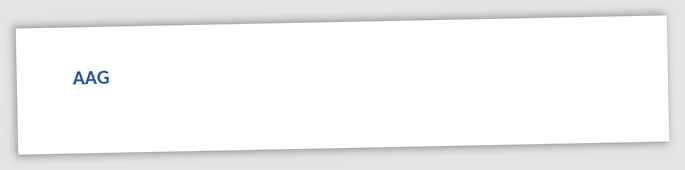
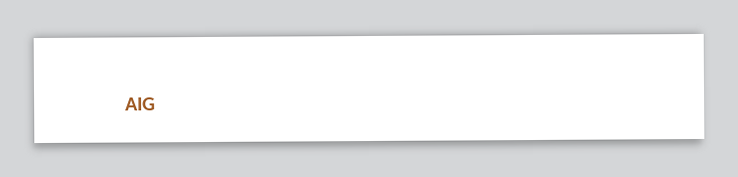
- AAG
+ AIG

